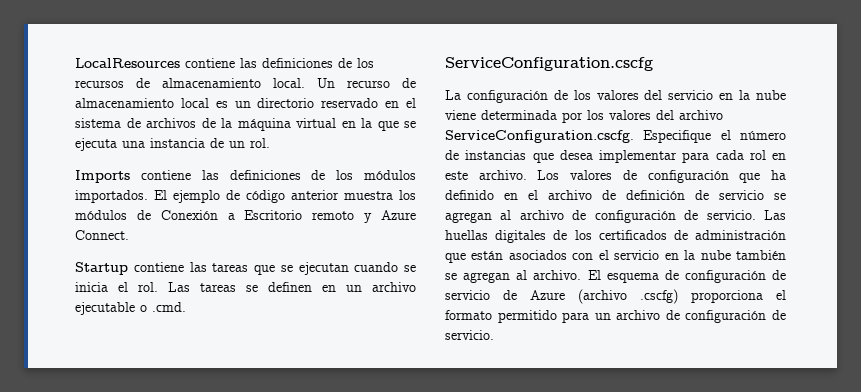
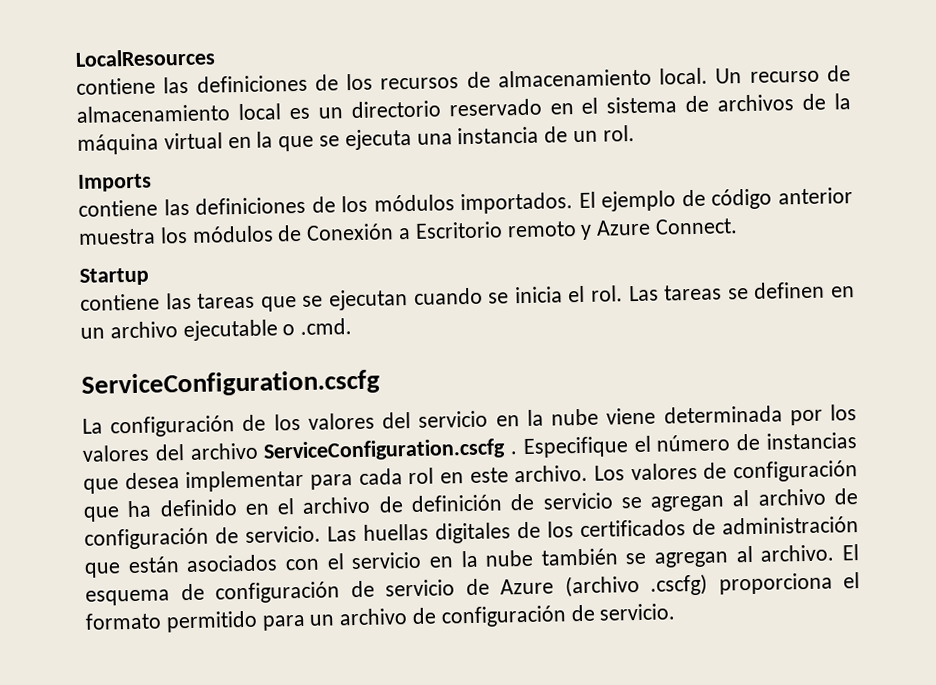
- LocalResources contiene las definiciones de los recursos de almacenamiento local.
+ LocalResources
+ contiene las definiciones de los recursos de almacenamiento local.
- Imports contiene las definiciones de los módulos importados.
+ Imports
+ contiene las definiciones de los módulos importados.
- Startup contiene las tareas que se ejecutan cuando se inicia el rol.
+ Startup
+ contiene las tareas que se ejecutan cuando se inicia el rol.
- La configuración de los valores del servicio en la nube viene determinada por los valores del archivo ServiceConfiguration.cscfg. Especifique el número de instancias que desea implementar para cada rol en este archivo.
+ La configuración de los valores del servicio en la nube viene determinada por los valores del archivo ServiceConfiguration.cscfg . Especifique el número de instancias que desea implementar para cada rol en este archivo.

